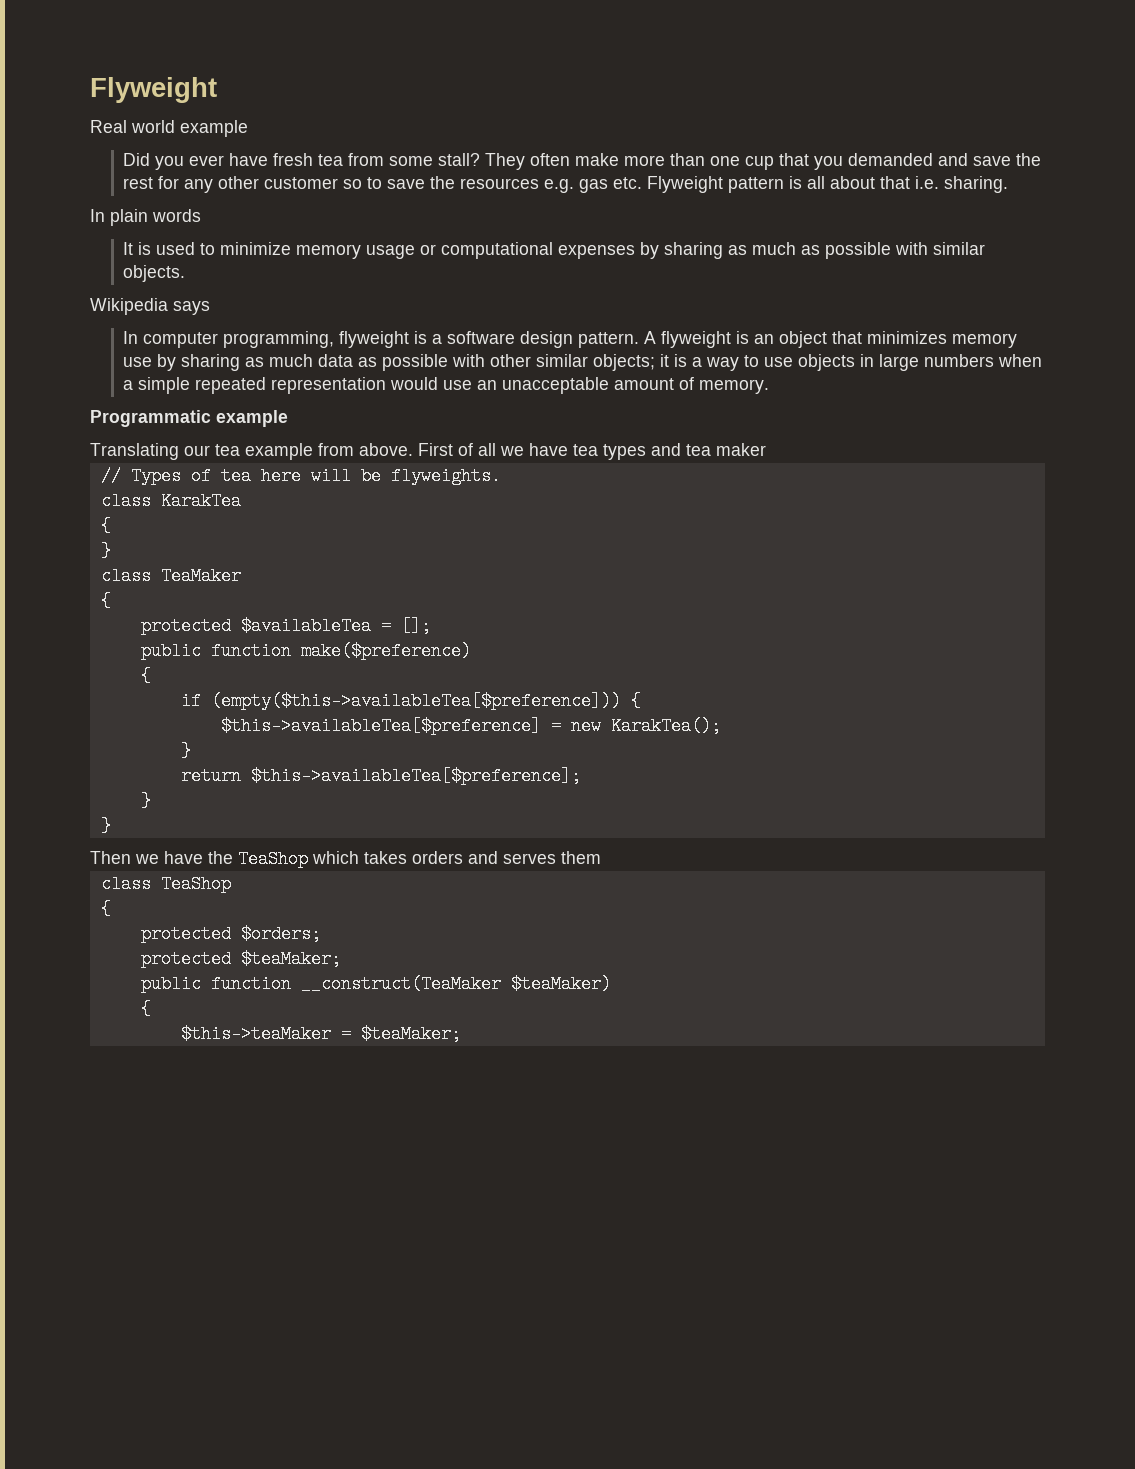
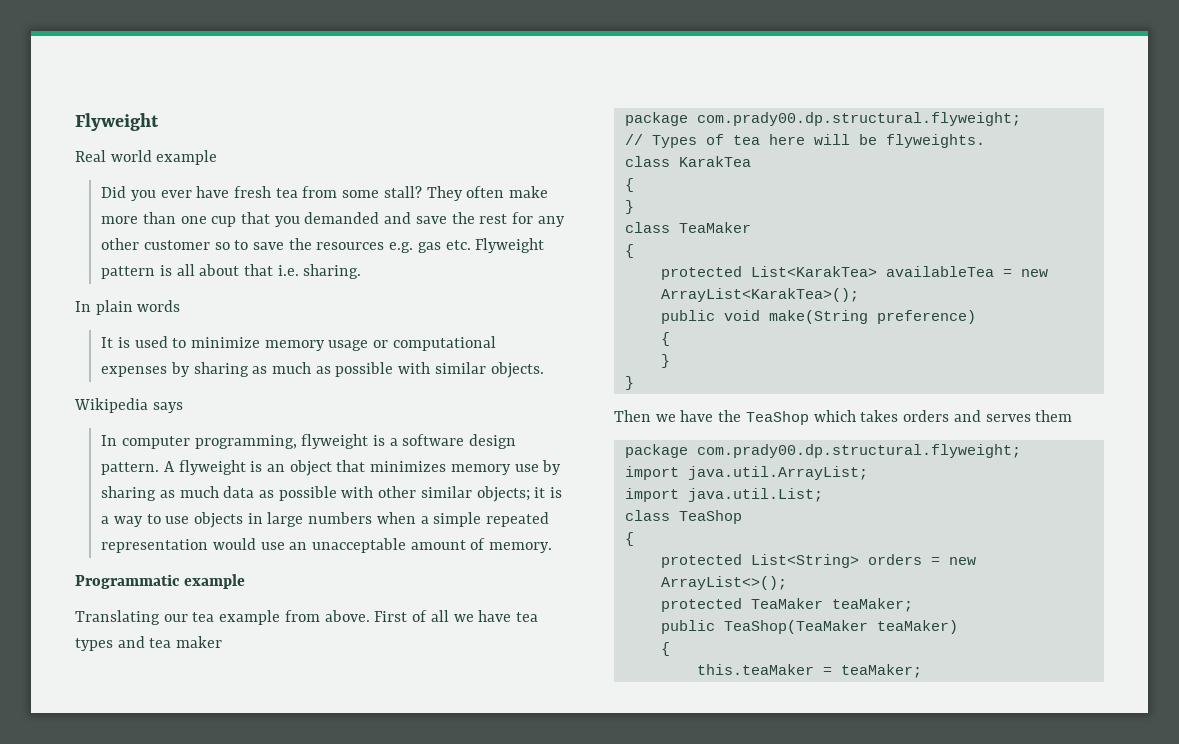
  First of all we have tea types and tea maker
+ package com.prady00.dp.structural.flyweight;
- protected $availableTea = [];
- public function make($preference)
+ protected List<KarakTea> availableTea = new ArrayList<KarakTea>();
+ public void make(String preference)
  {
- if (empty($this->availableTea[$preference])) {
- $this->availableTea[$preference] = new KarakTea();
- }
- return $this->availableTea[$preference];
  Then we have the TeaShop which takes orders and serves them
+ package com.prady00.dp.structural.flyweight;
+ import java.util.ArrayList;
+ import java.util.List;
- protected $orders;
- protected $teaMaker;
- public function __construct(TeaMaker $teaMaker)
+ protected List<String> orders = new ArrayList<>();
+ protected TeaMaker teaMaker;
+ public TeaShop(TeaMaker teaMaker)
  {
- $this->teaMaker = $teaMaker;
+ this.teaMaker = teaMaker;

